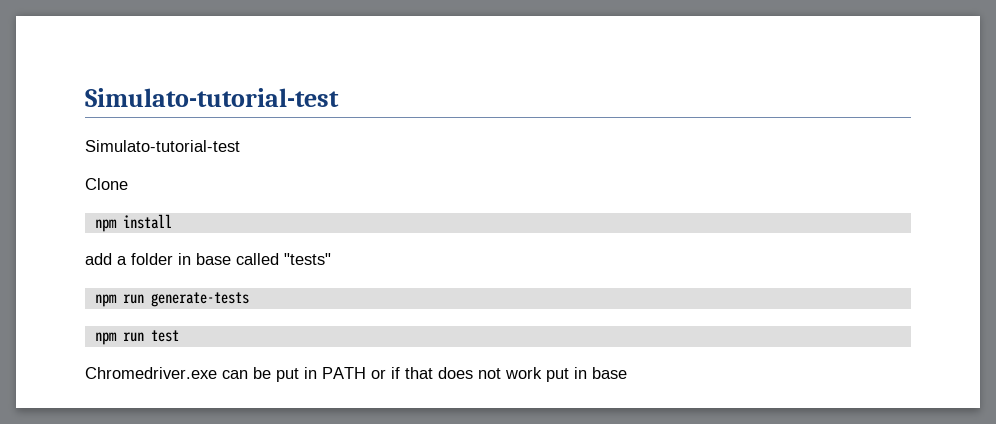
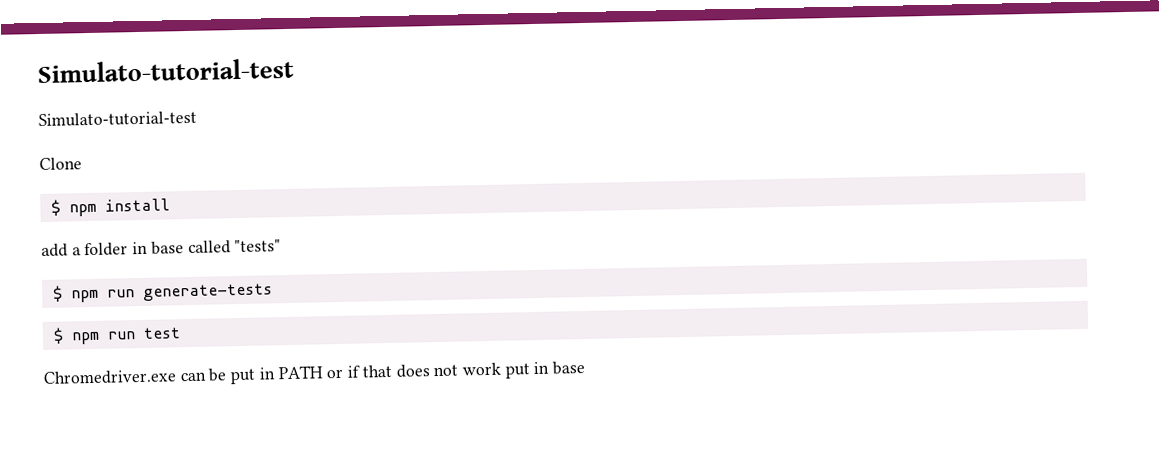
- npm install
+ $ npm install
- npm run generate-tests
+ $ npm run generate-tests
- npm run test
+ $ npm run test

